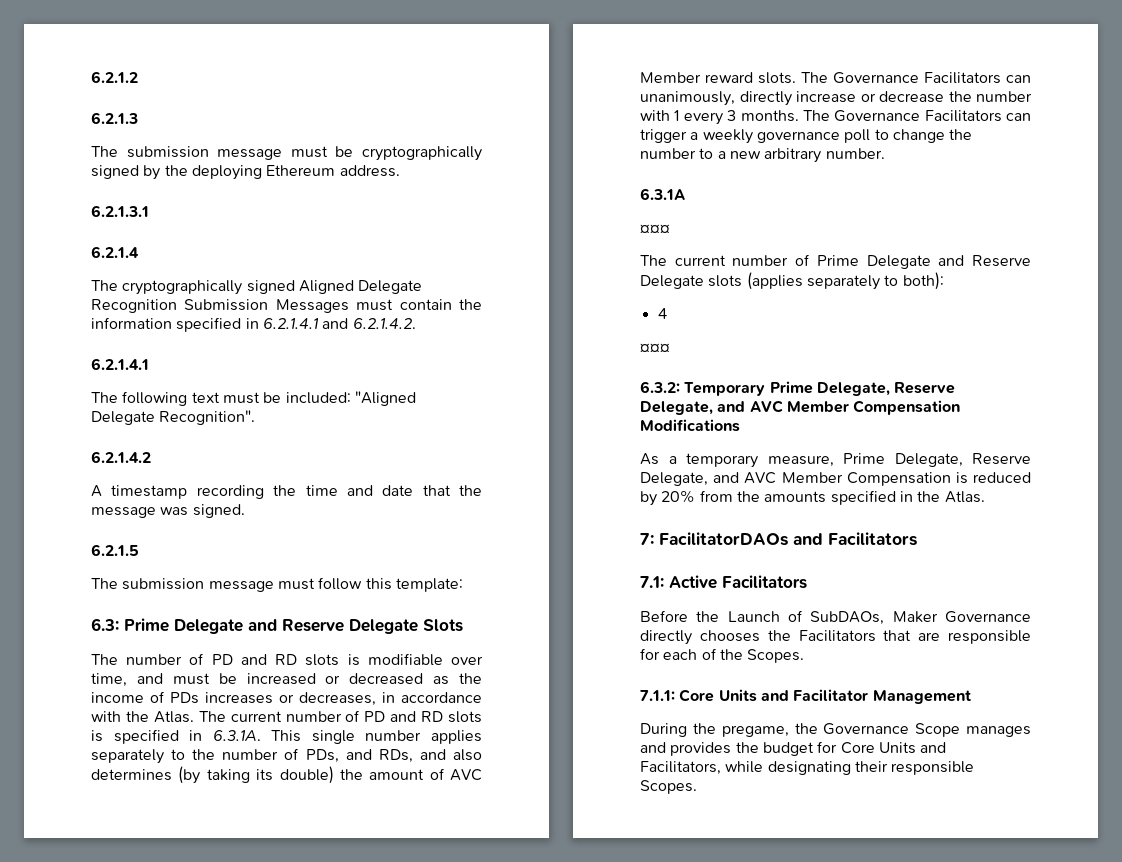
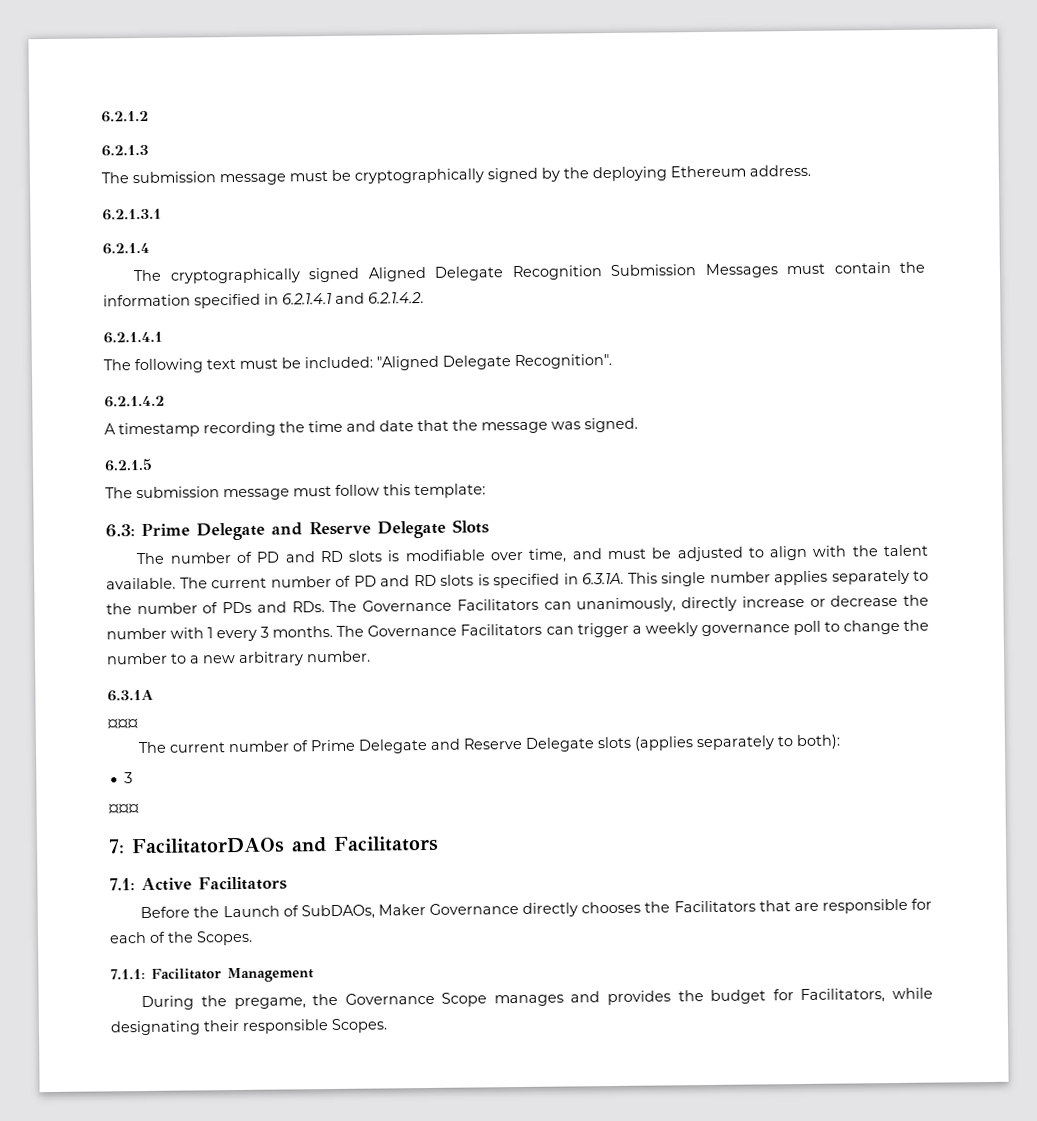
- The number of PD and RD slots is modifiable over time, and must be increased or decreased as the income of PDs increases or decreases, in accordance with the Atlas.
+ The number of PD and RD slots is modifiable over time, and must be adjusted to align with the talent available.
- The current number of PD and RD slots is specified in 6.3.1A. This single number applies separately to the number of PDs, and RDs, and also determines (by taking its double) the amount of AVC Member reward slots. The Governance Facilitators can unanimously, directly increase or decrease the number with 1 every 3 months.
+ The current number of PD and RD slots is specified in 6.3.1A. This single number applies separately to the number of PDs and RDs. The Governance Facilitators can unanimously, directly increase or decrease the number with 1 every 3 months.
  The current number of Prime Delegate and Reserve Delegate slots (applies separately to both):
- 4
+ 3
  ¤¤¤
- 6.3.2: Temporary Prime Delegate, Reserve Delegate, and AVC Member Compensation Modifications
- As a temporary measure, Prime Delegate, Reserve Delegate, and AVC Member Compensation is reduced by 20% from the amounts specified in the Atlas.
- 7.1.1: Core Units and Facilitator Management
+ 7.1.1: Facilitator Management
- During the pregame, the Governance Scope manages and provides the budget for Core Units and Facilitators, while designating their responsible Scopes.
+ During the pregame, the Governance Scope manages and provides the budget for Facilitators, while designating their responsible Scopes.

